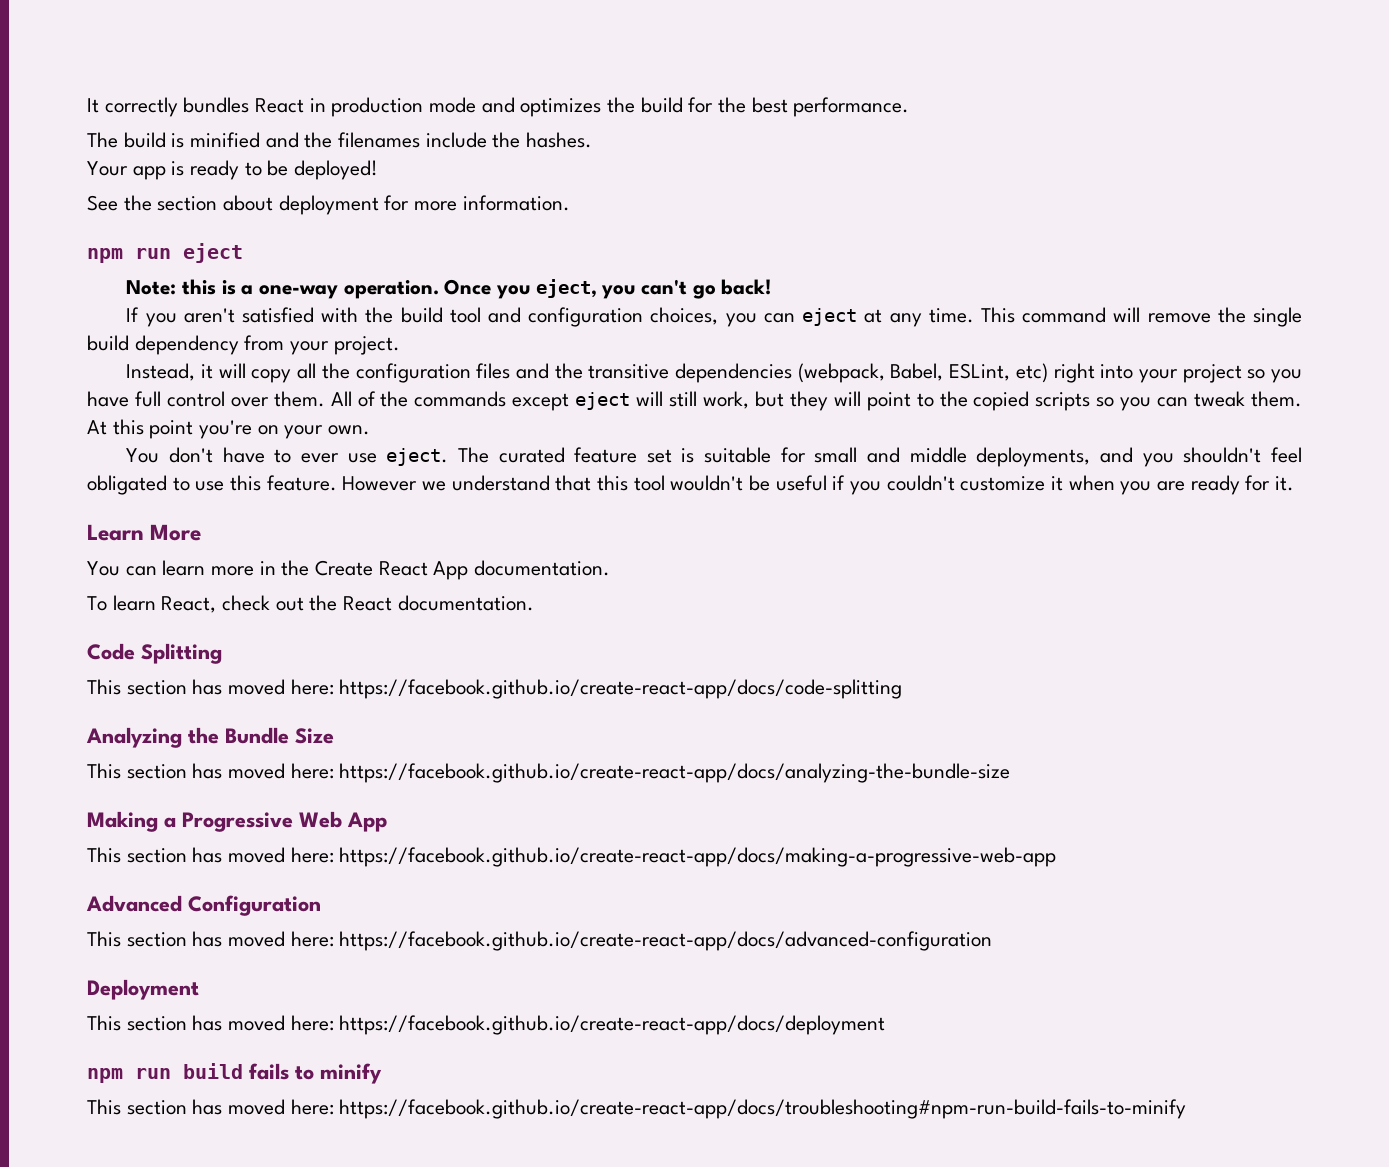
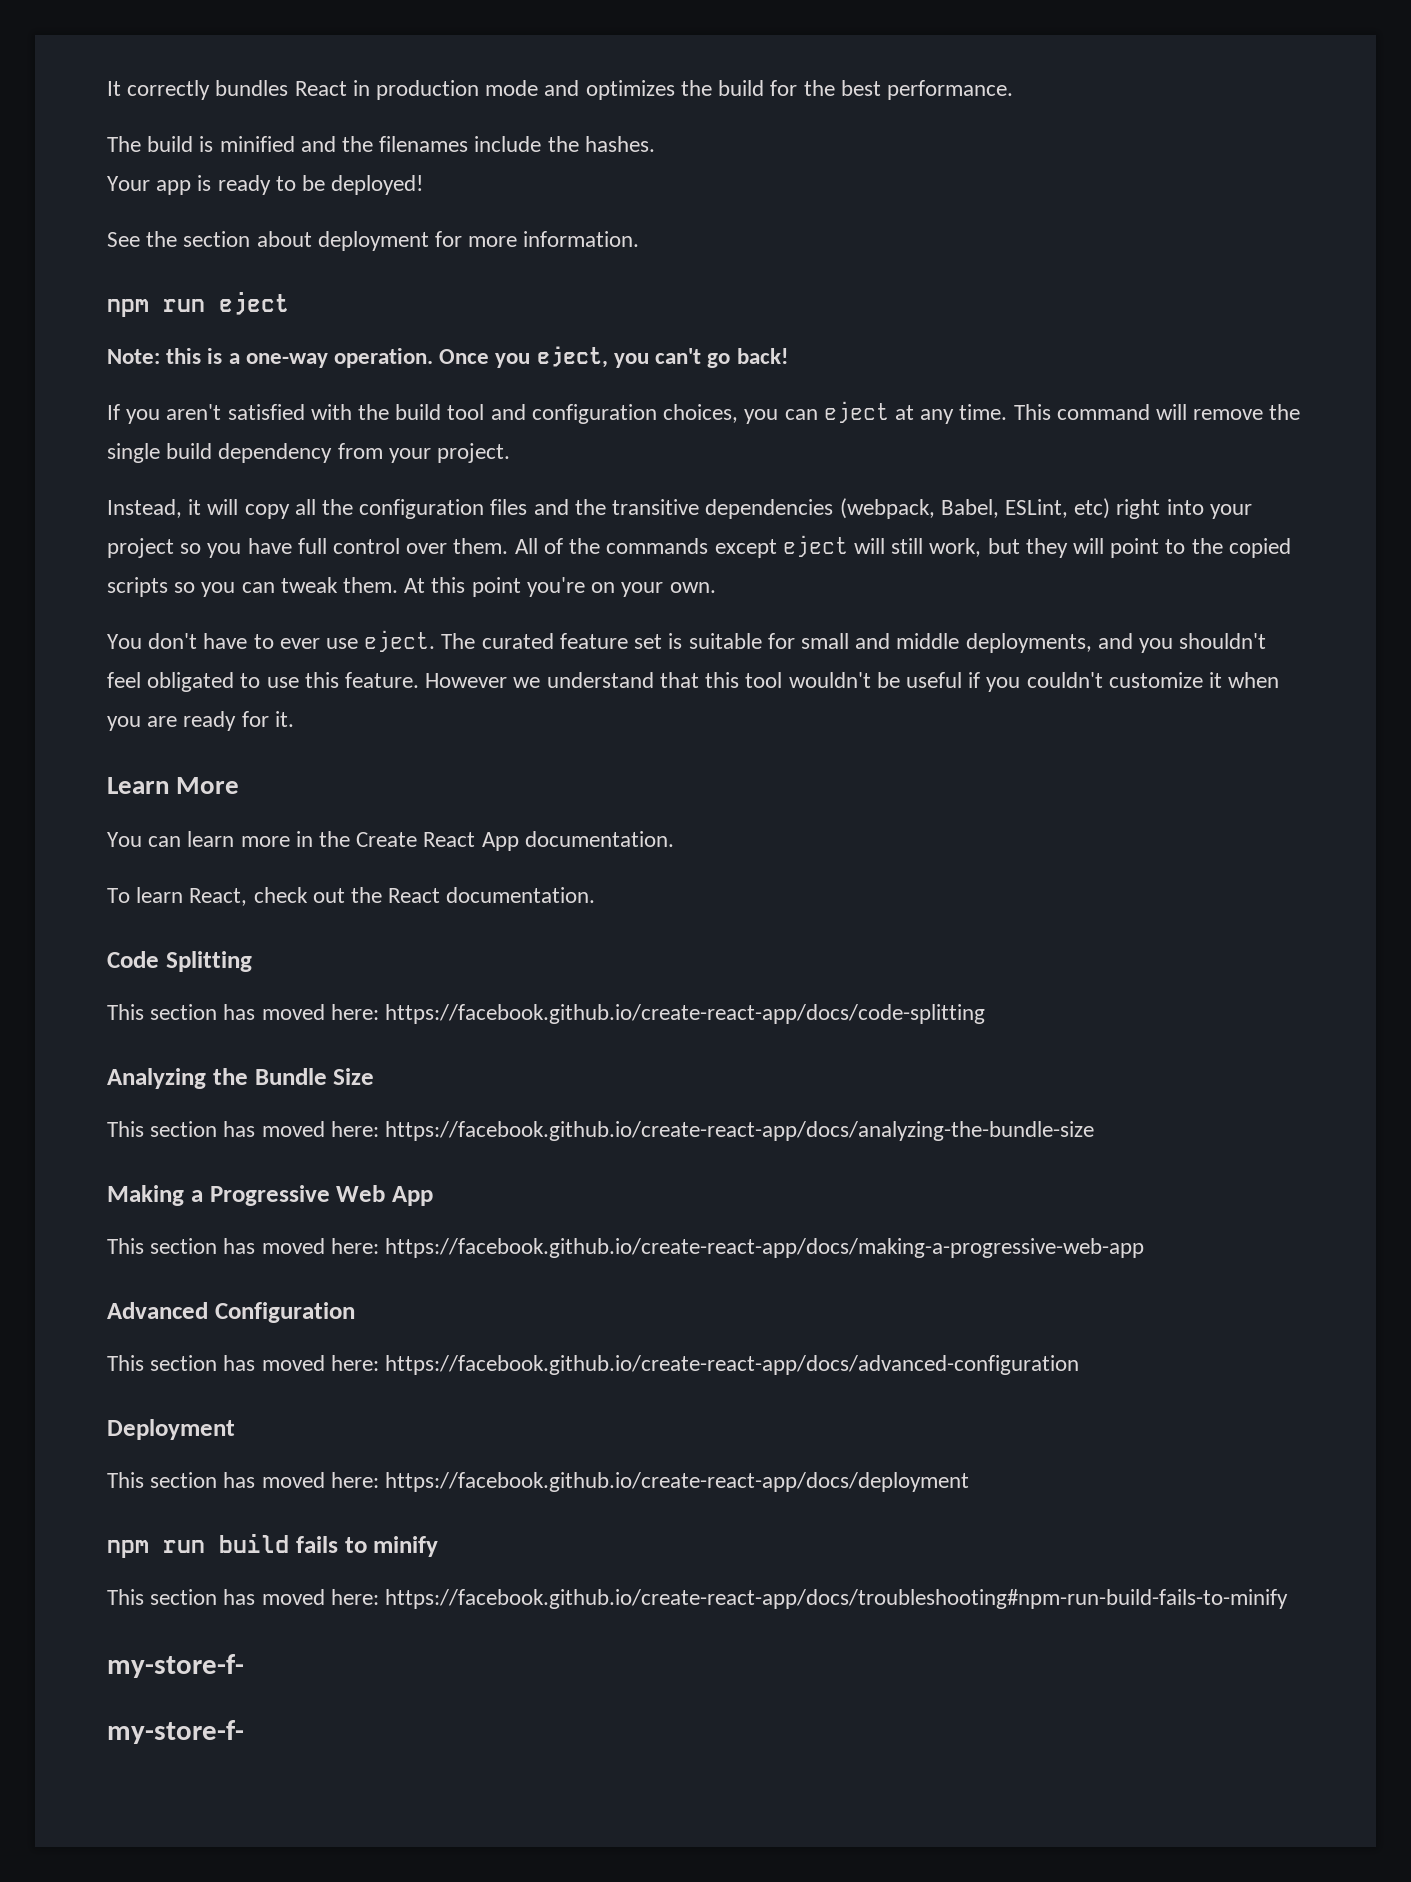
  This section has moved here: https://facebook.github.io/create-react-app/docs/troubleshooting#npm-run-build-fails-to-minify
+ my-store-f-
+ my-store-f-

